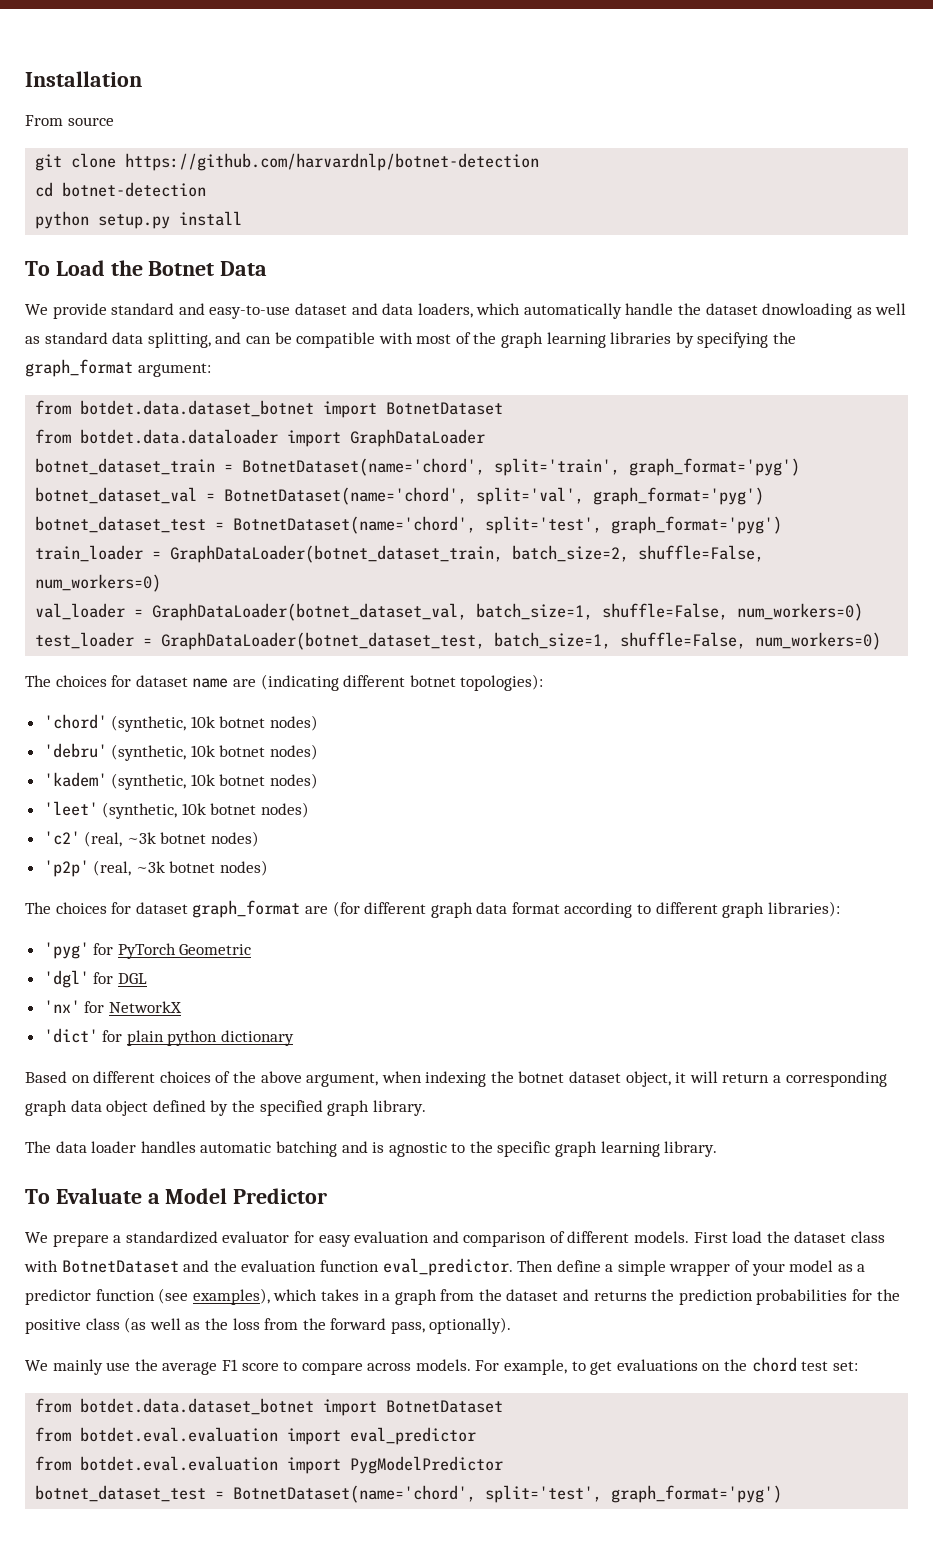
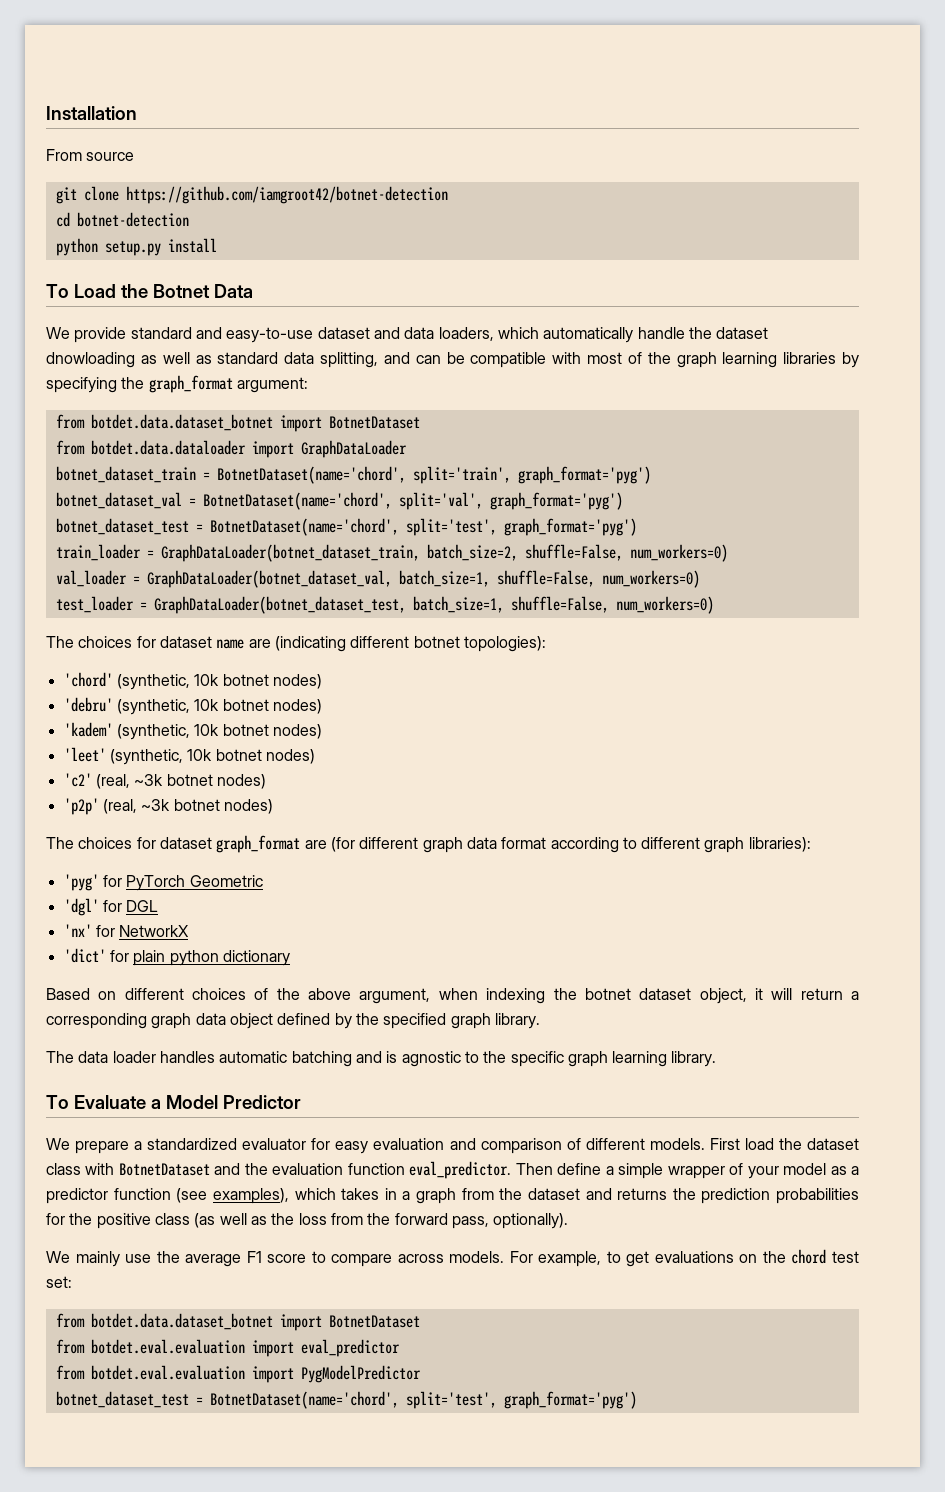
- git clone https://github.com/harvardnlp/botnet-detection
+ git clone https://github.com/iamgroot42/botnet-detection

